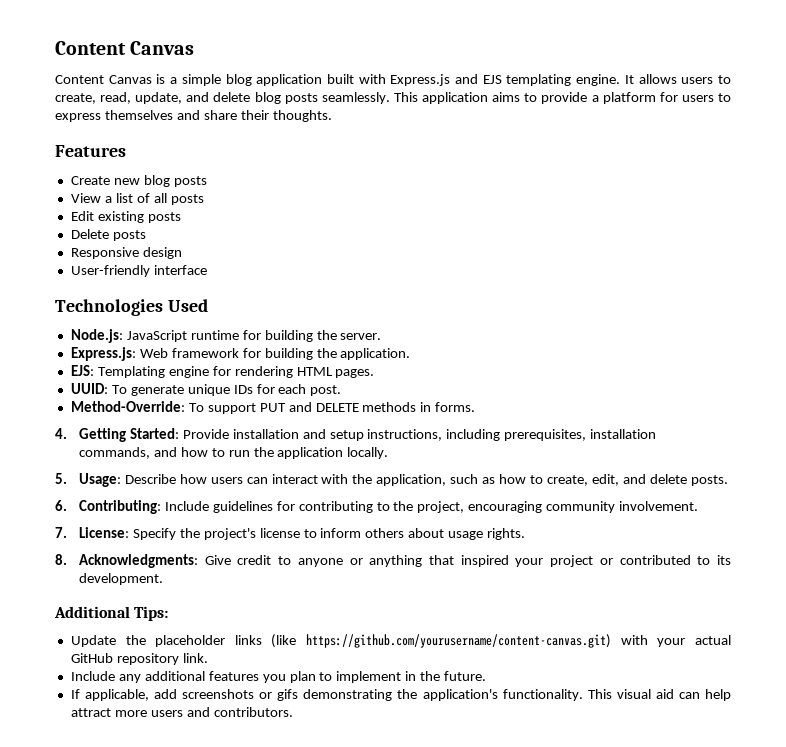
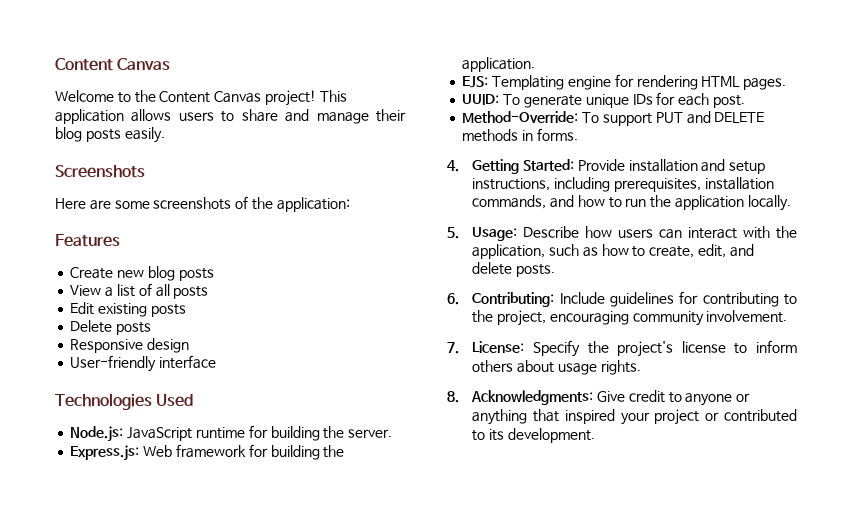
- Content Canvas is a simple blog application built with Express.js and EJS templating engine. It allows users to create, read, update, and delete blog posts seamlessly. This application aims to provide a platform for users to express themselves and share their thoughts.
+ Welcome to the Content Canvas project! This application allows users to share and manage their blog posts easily.
+ Screenshots
+ Here are some screenshots of the application:
- Additional Tips:
- Update the placeholder links (like https://github.com/yourusername/content-canvas.git) with your actual GitHub repository link.
- Include any additional features you plan to implement in the future.
- If applicable, add screenshots or gifs demonstrating the application's functionality. This visual aid can help attract more users and contributors.

